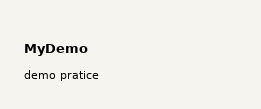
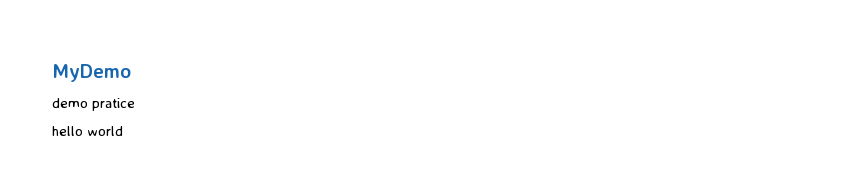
+ hello world

